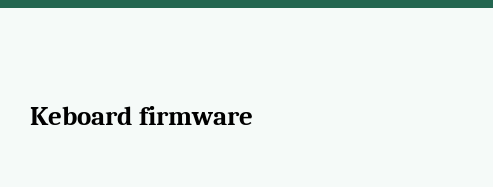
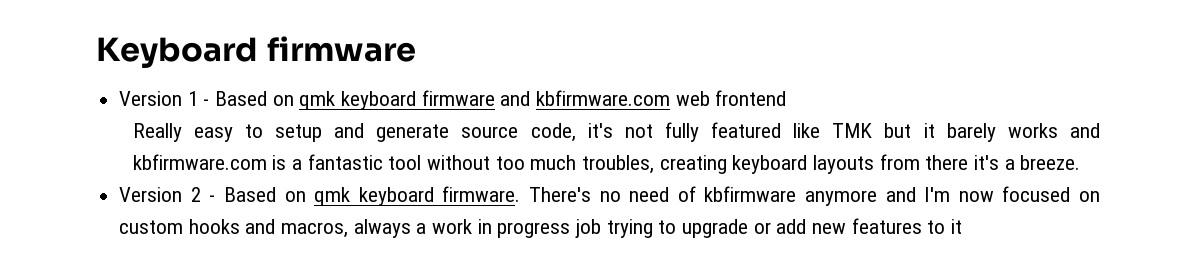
- Keboard firmware
+ Keyboard firmware
+ Version 1 - Based on qmk keyboard firmware and kbfirmware.com web frontend
+ Really easy to setup and generate source code, it's not fully featured like TMK but it barely works and kbfirmware.com is a fantastic tool without too much troubles, creating keyboard layouts from there it's a breeze.
+ Version 2 - Based on qmk keyboard firmware. There's no need of kbfirmware anymore and I'm now focused on custom hooks and macros, always a work in progress job trying to upgrade or add new features to it

